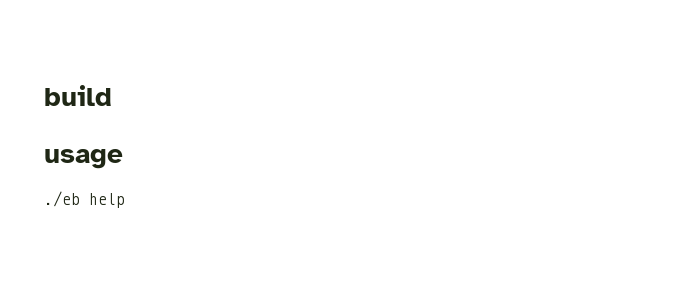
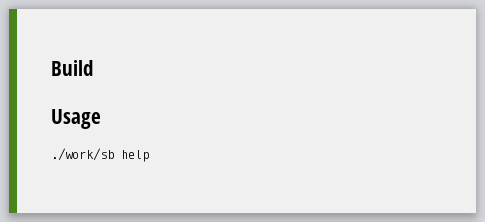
- build
- usage
- ./eb help
+ Build
+ Usage
+ ./work/sb help

